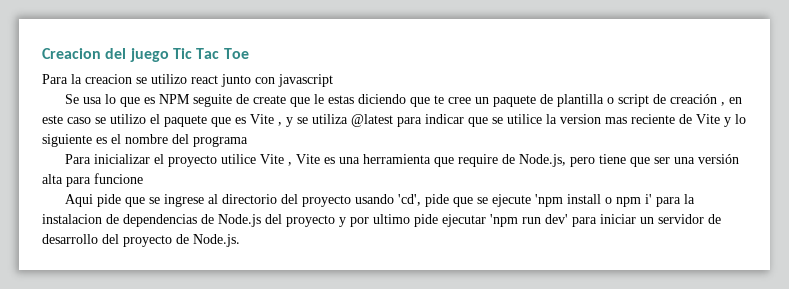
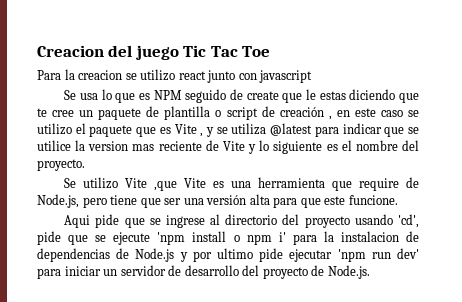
- Se usa lo que es NPM seguite de create que le estas diciendo que te cree un paquete de plantilla o script de creación , en este caso se utilizo el paquete que es Vite , y se utiliza @latest para indicar que se utilice la version mas reciente de Vite y lo siguiente es el nombre del programa
- Para inicializar el proyecto utilice Vite , Vite es una herramienta que require de Node.js, pero tiene que ser una versión alta para funcione
+ Se usa lo que es NPM seguido de create que le estas diciendo que te cree un paquete de plantilla o script de creación , en este caso se utilizo el paquete que es Vite , y se utiliza @latest para indicar que se utilice la version mas reciente de Vite y lo siguiente es el nombre del proyecto.
+ Se utilizo Vite ,que Vite es una herramienta que require de Node.js, pero tiene que ser una versión alta para que este funcione.
- Aqui pide que se ingrese al directorio del proyecto usando 'cd', pide que se ejecute 'npm install o npm i' para la instalacion de dependencias de Node.js del proyecto y por ultimo pide ejecutar 'npm run dev' para iniciar un servidor de desarrollo del proyecto de Node.js.
+ Aqui pide que se ingrese al directorio del proyecto usando 'cd', pide que se ejecute 'npm install o npm i' para la instalacion de dependencias de Node.js y por ultimo pide ejecutar 'npm run dev' para iniciar un servidor de desarrollo del proyecto de Node.js.

